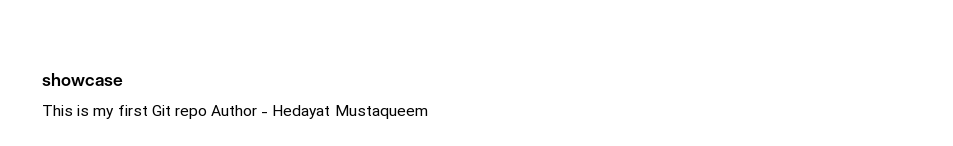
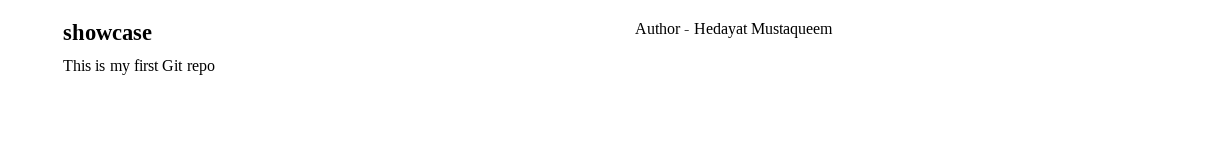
- This is my first Git repo Author - Hedayat Mustaqueem
+ This is my first Git repo
+ Author - Hedayat Mustaqueem

